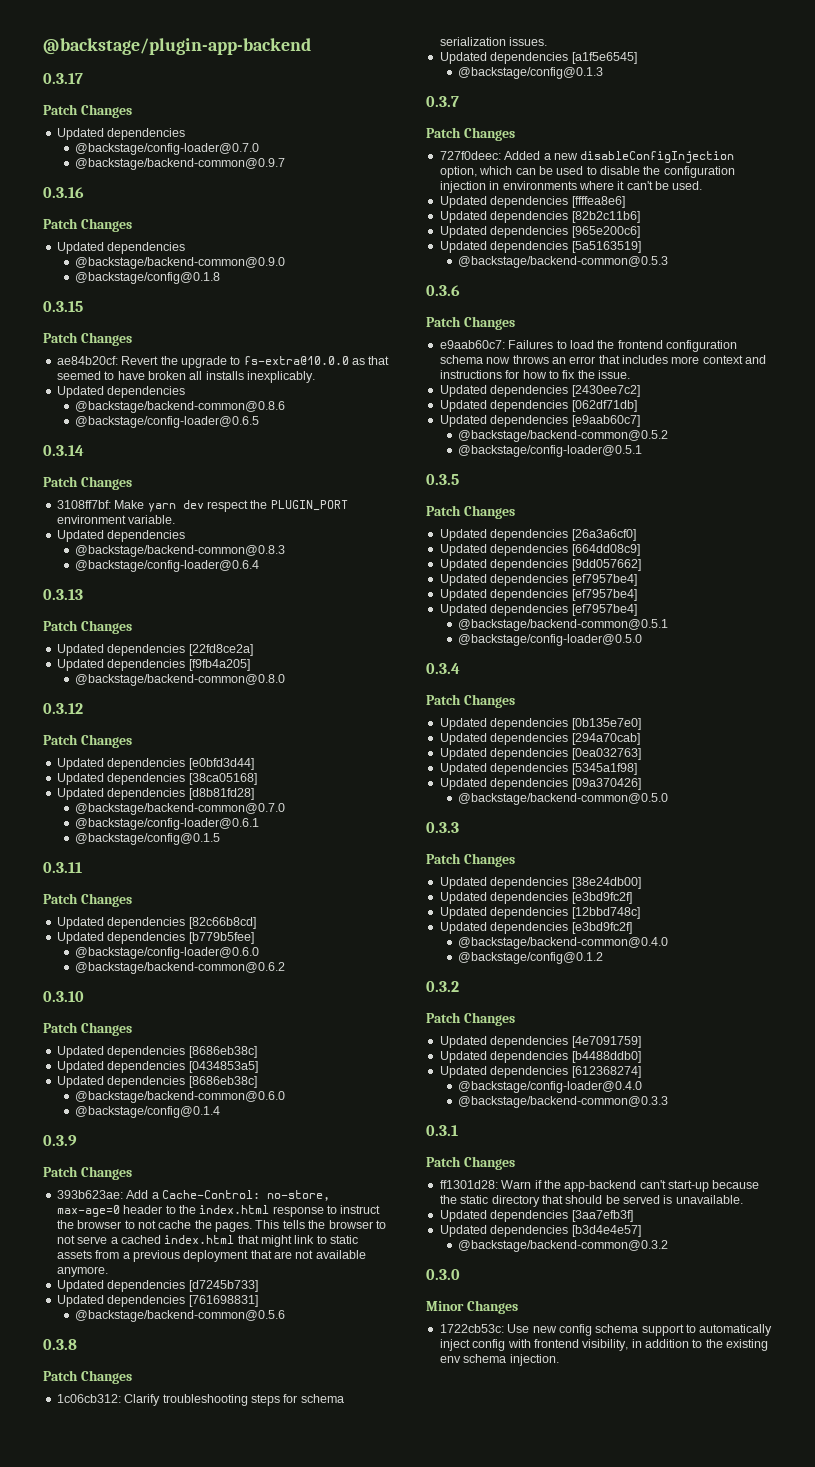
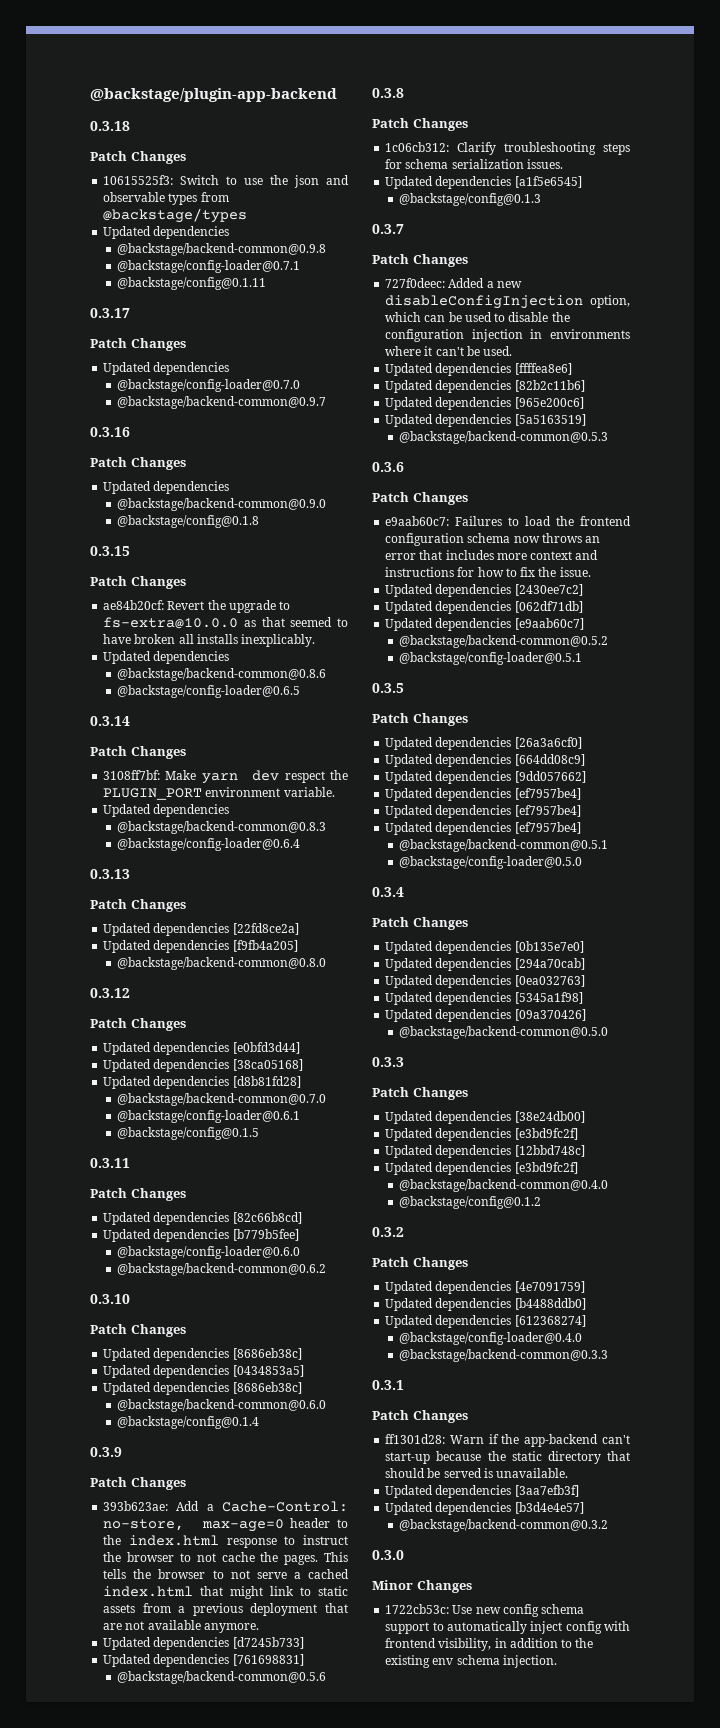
+ 0.3.18
+ Patch Changes
+ 10615525f3: Switch to use the json and observable types from @backstage/types
+ Updated dependencies
+ @backstage/backend-common@0.9.8
+ @backstage/config-loader@0.7.1
+ @backstage/config@0.1.11

